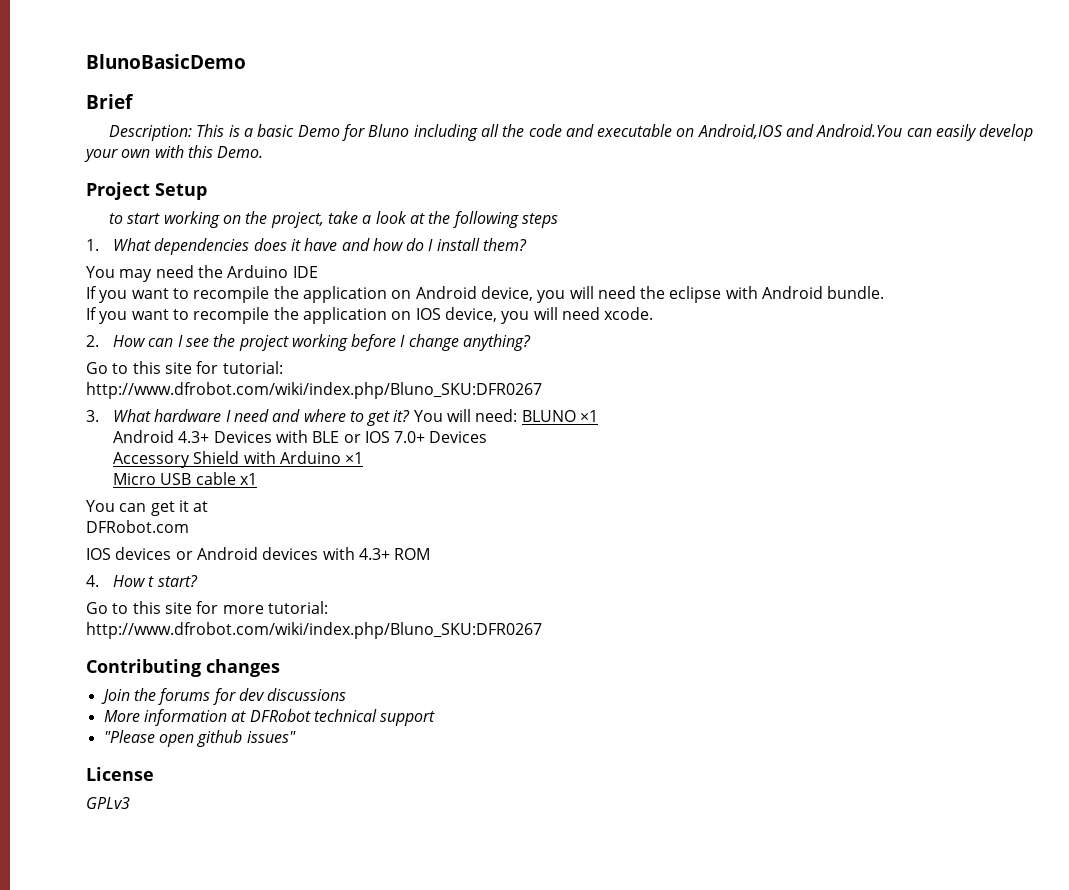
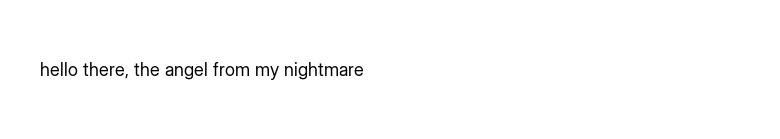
- BlunoBasicDemo
- Brief
- Description: This is a basic Demo for Bluno including all the code and executable on Android,IOS and Android.You can easily develop your own with this Demo.
- Project Setup
- to start working on the project, take a look at the following steps
- 1. What dependencies does it have and how do I install them?
- You may need the Arduino IDE
- If you want to recompile the application on Android device, you will need the eclipse with Android bundle.
- If you want to recompile the application on IOS device, you will need xcode.
- 2. How can I see the project working before I change anything?
- Go to this site for tutorial:
- http://www.dfrobot.com/wiki/index.php/Bluno_SKU:DFR0267
- 3. What hardware I need and where to get it? You will need: BLUNO ×1
- Android 4.3+ Devices with BLE or IOS 7.0+ Devices
- Accessory Shield with Arduino ×1
- Micro USB cable x1
- You can get it at
- DFRobot.com
- IOS devices or Android devices with 4.3+ ROM
- 4. How t start?
- Go to this site for more tutorial:
- http://www.dfrobot.com/wiki/index.php/Bluno_SKU:DFR0267
- Contributing changes
- Join the forums for dev discussions
- More information at DFRobot technical support
- "Please open github issues"
- License
- GPLv3
+ hello there, the angel from my nightmare

